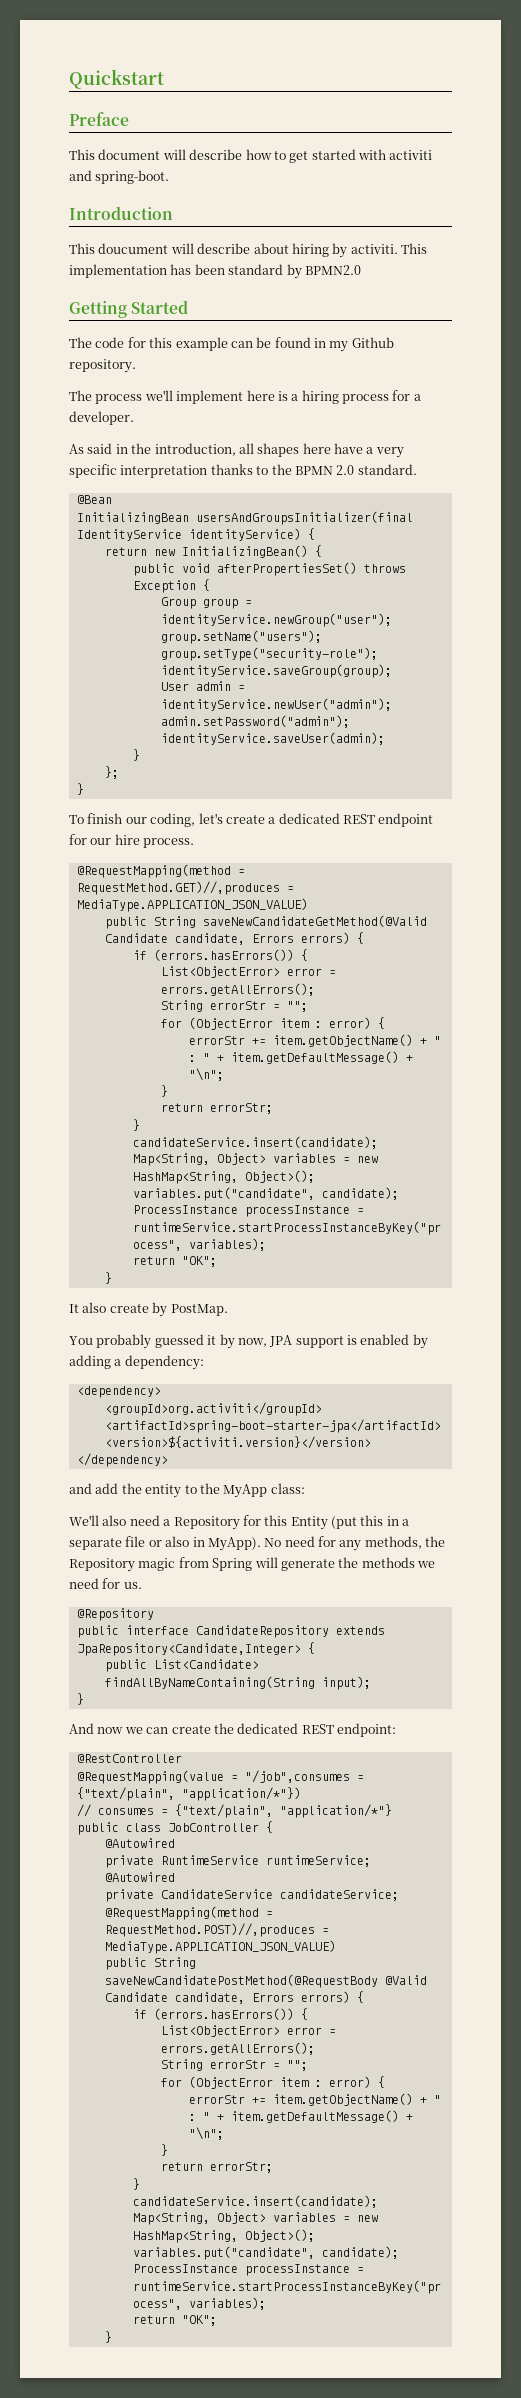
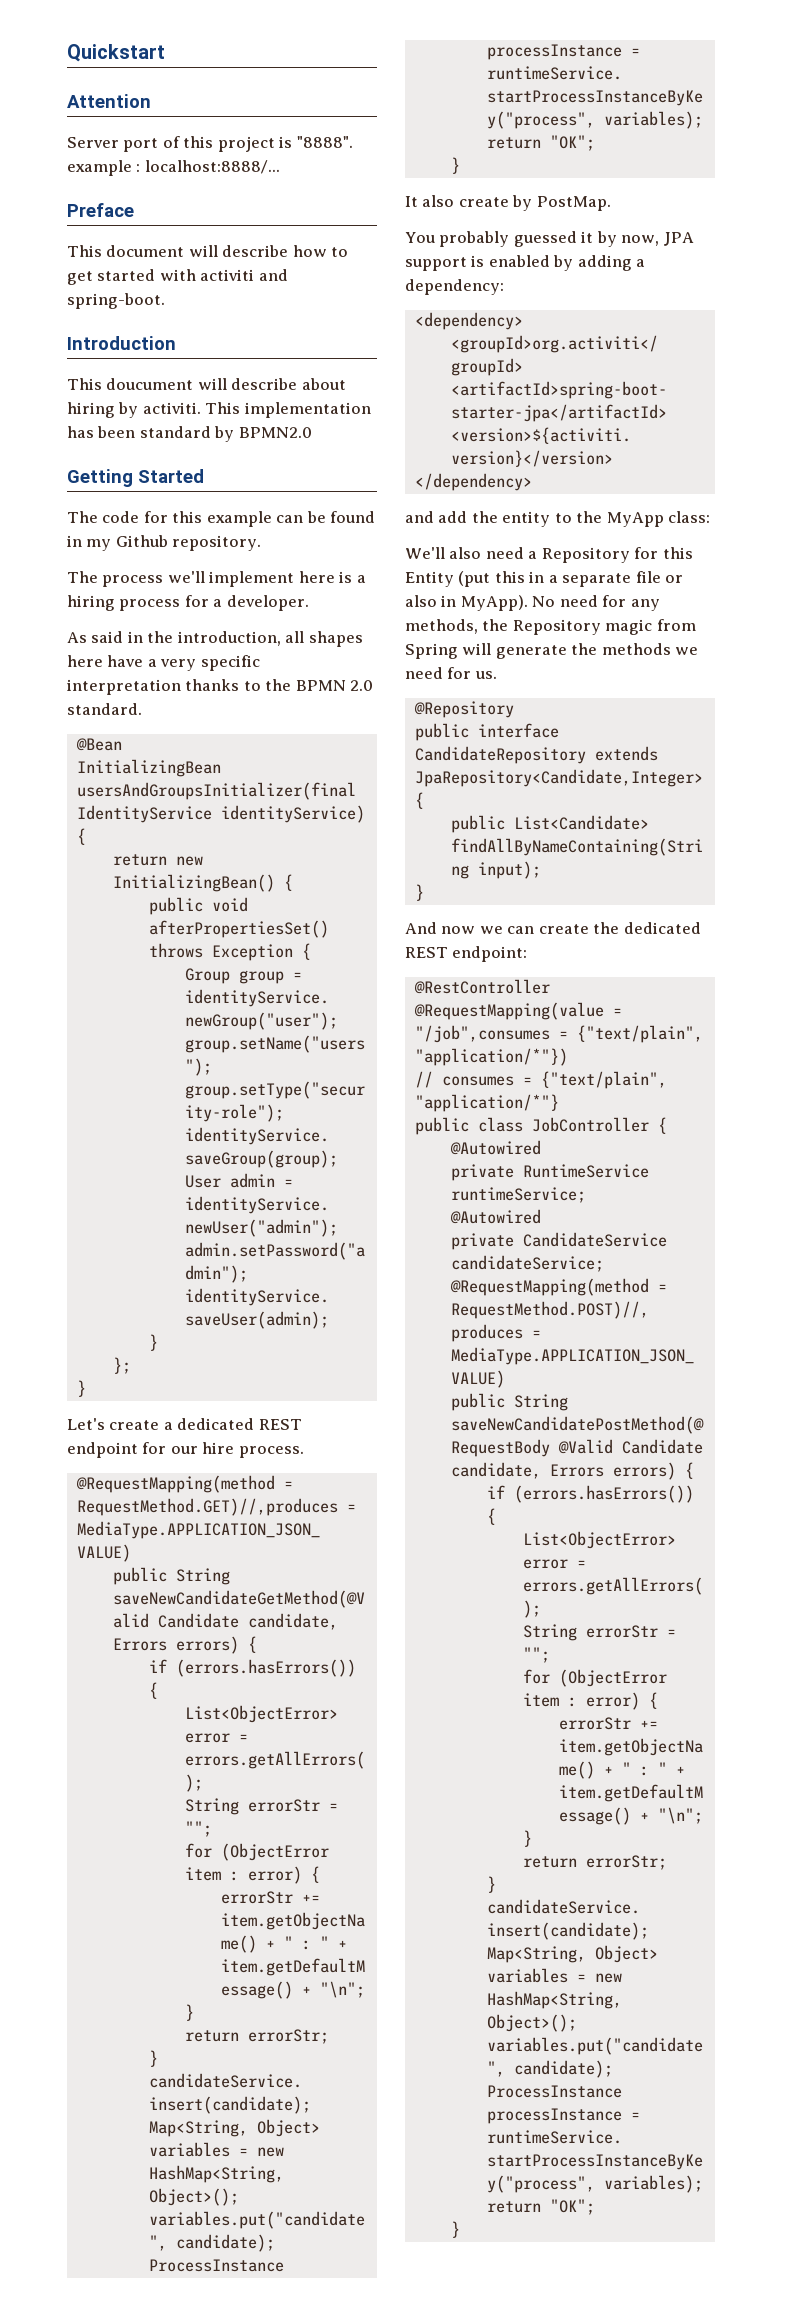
+ Attention
+ Server port of this project is "8888". example : localhost:8888/...
- To finish our coding, let's create a dedicated REST endpoint for our hire process.
+ Let's create a dedicated REST endpoint for our hire process.

